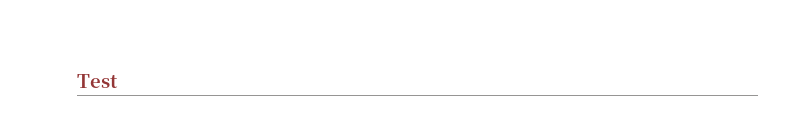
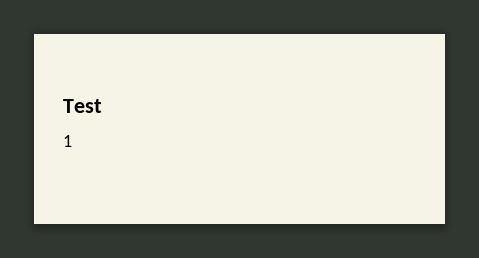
+ 1

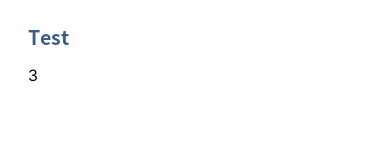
- 1
+ 3

